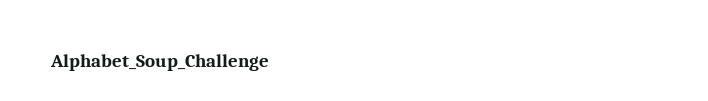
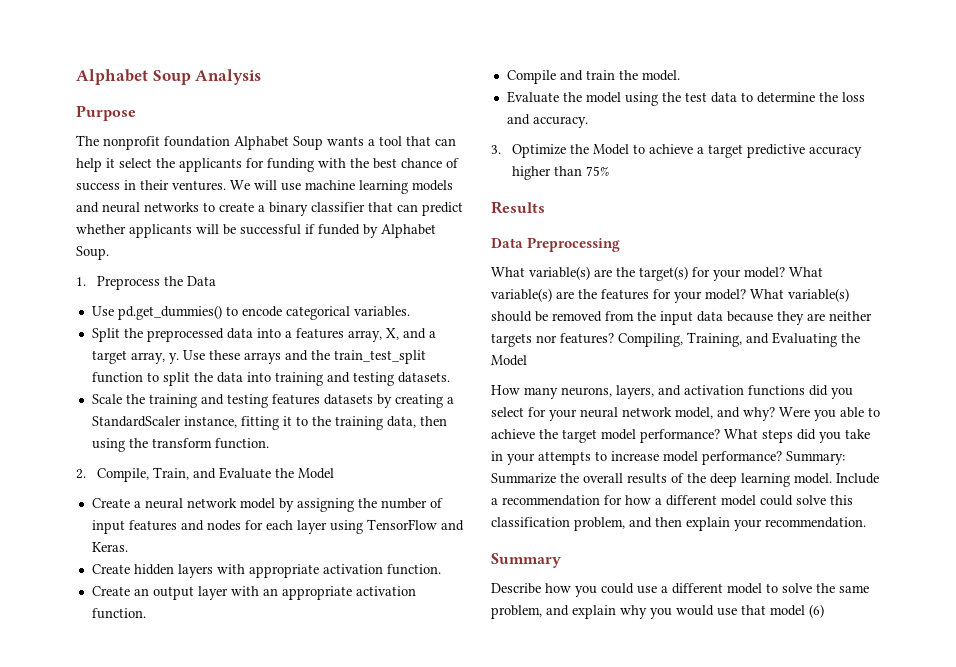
- Alphabet_Soup_Challenge
+ Alphabet Soup Analysis
+ Purpose
+ The nonprofit foundation Alphabet Soup wants a tool that can help it select the applicants for funding with the best chance of success in their ventures. We will use machine learning models and neural networks to create a binary classifier that can predict whether applicants will be successful if funded by Alphabet Soup.
+ 1. Preprocess the Data
+ Use pd.get_dummies() to encode categorical variables.
+ Split the preprocessed data into a features array, X, and a target array, y. Use these arrays and the train_test_split function to split the data into training and testing datasets.
+ Scale the training and testing features datasets by creating a StandardScaler instance, fitting it to the training data, then using the transform function.
+ 2. Compile, Train, and Evaluate the Model
+ Create a neural network model by assigning the number of input features and nodes for each layer using TensorFlow and Keras.
+ Create hidden layers with appropriate activation function.
+ Create an output layer with an appropriate activation function.
+ Compile and train the model.
+ Evaluate the model using the test data to determine the loss and accuracy.
+ 3. Optimize the Model to achieve a target predictive accuracy higher than 75%
+ Results
+ Data Preprocessing
+ What variable(s) are the target(s) for your model? What variable(s) are the features for your model? What variable(s) should be removed from the input data because they are neither targets nor features? Compiling, Training, and Evaluating the Model
+ How many neurons, layers, and activation functions did you select for your neural network model, and why? Were you able to achieve the target model performance? What steps did you take in your attempts to increase model performance? Summary: Summarize the overall results of the deep learning model. Include a recommendation for how a different model could solve this classification problem, and then explain your recommendation.
+ Summary
+ Describe how you could use a different model to solve the same problem, and explain why you would use that model (6)

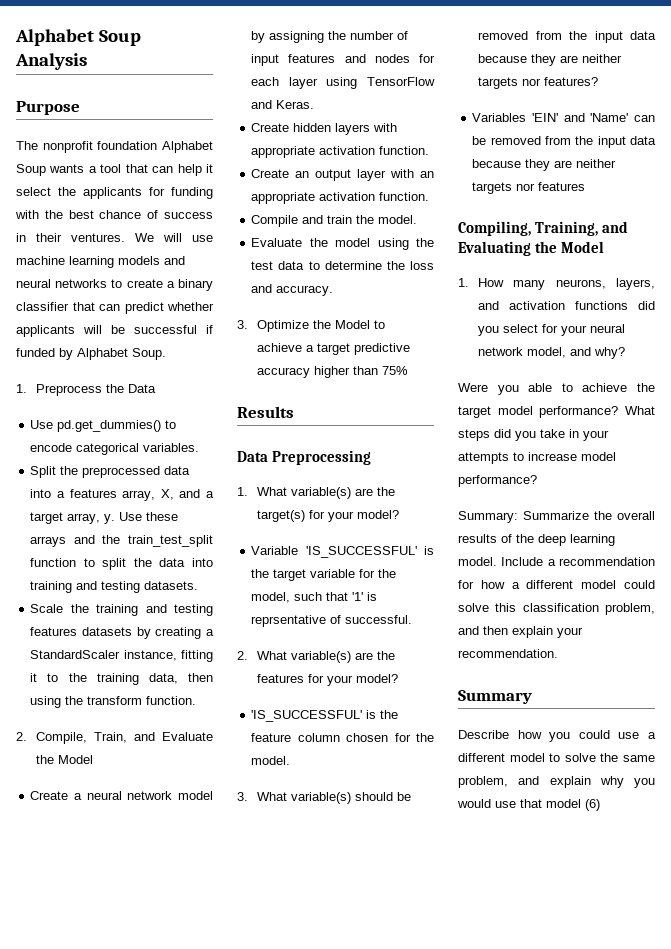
- What variable(s) are the target(s) for your model? What variable(s) are the features for your model? What variable(s) should be removed from the input data because they are neither targets nor features? Compiling, Training, and Evaluating the Model
+ 1. What variable(s) are the target(s) for your model?
+ Variable 'IS_SUCCESSFUL' is the target variable for the model, such that '1' is reprsentative of successful.
+ 2. What variable(s) are the features for your model?
+ 'IS_SUCCESSFUL' is the feature column chosen for the model.
+ 3. What variable(s) should be removed from the input data because they are neither targets nor features?
+ Variables 'EIN' and 'Name' can be removed from the input data because they are neither targets nor features
+ Compiling, Training, and Evaluating the Model
- How many neurons, layers, and activation functions did you select for your neural network model, and why? Were you able to achieve the target model performance?
+ 1. How many neurons, layers, and activation functions did you select for your neural network model, and why?
+ Were you able to achieve the target model performance?
- What steps did you take in your attempts to increase model performance? Summary: Summarize the overall results of the deep learning model.
+ What steps did you take in your attempts to increase model performance?
+ Summary: Summarize the overall results of the deep learning model.

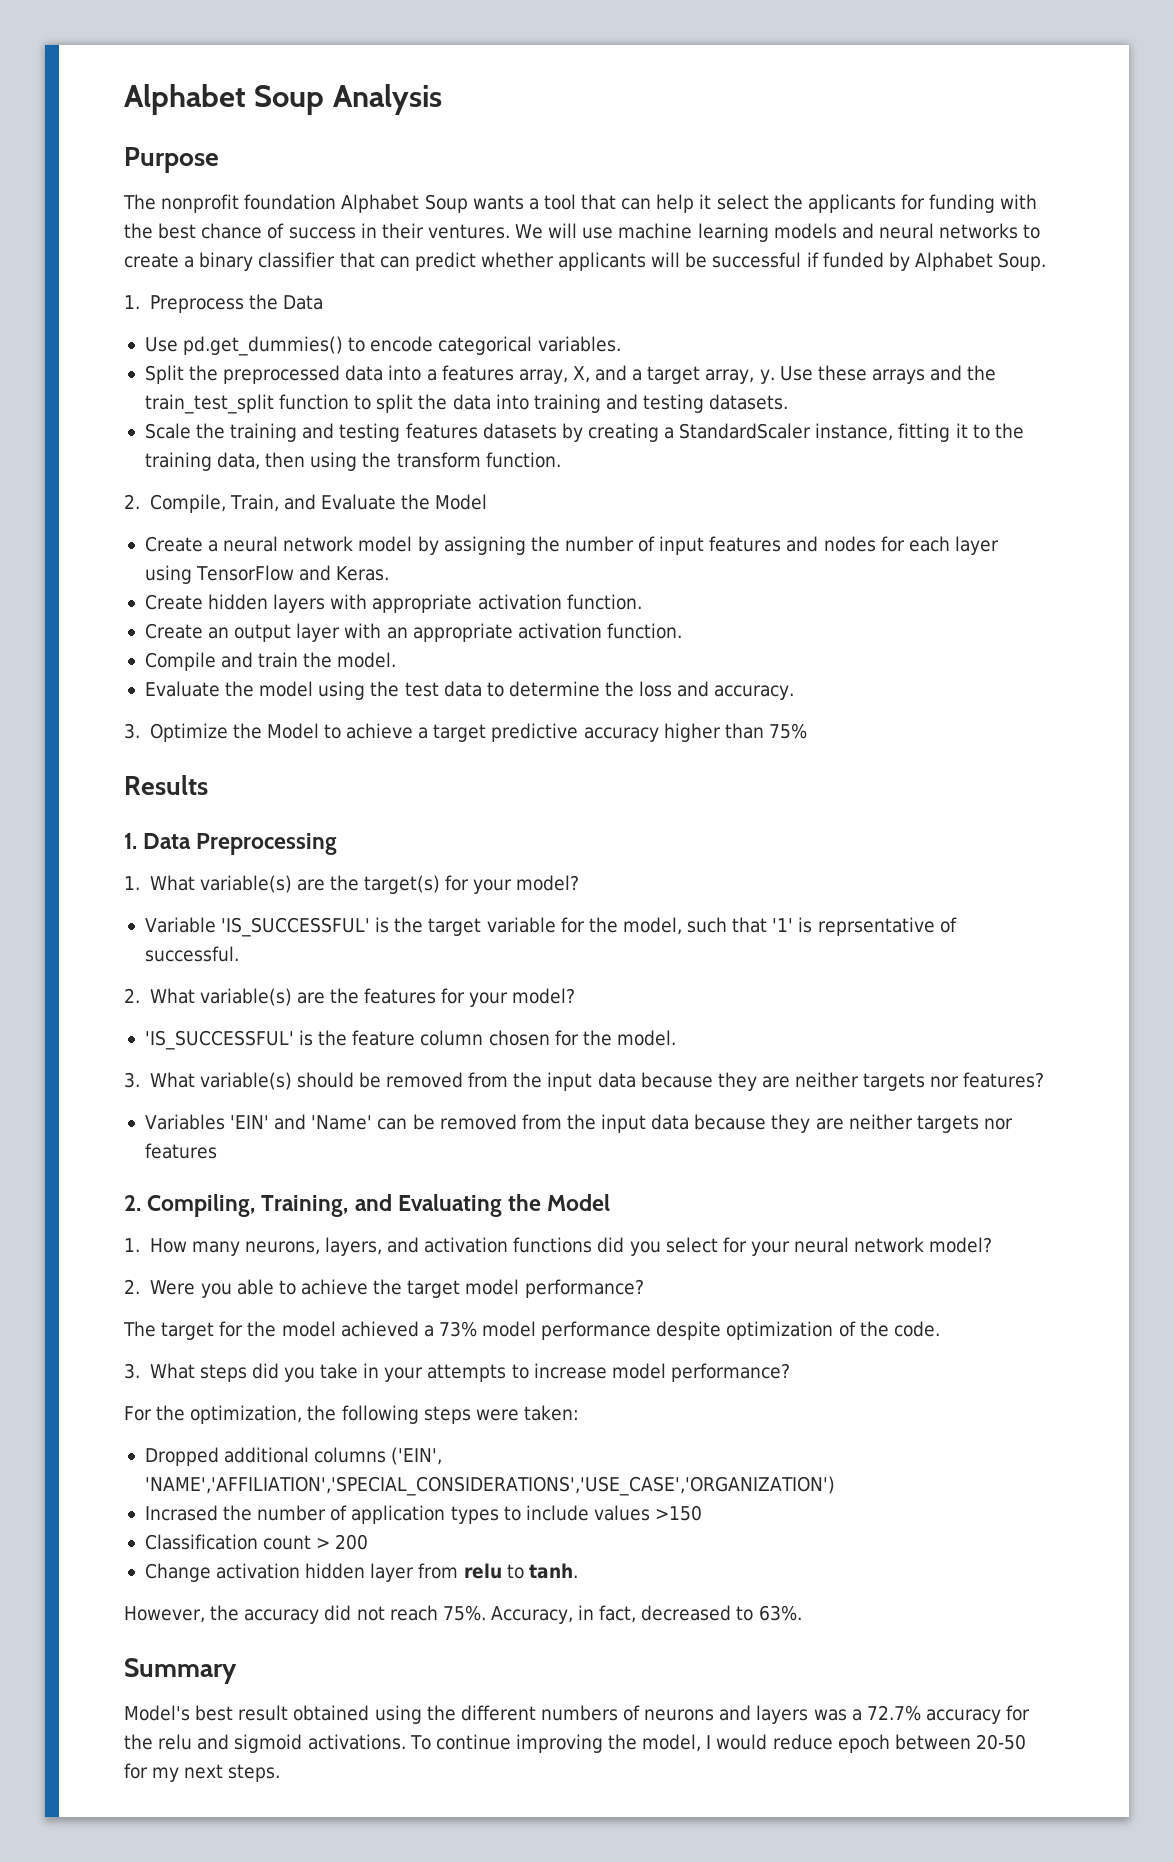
- Data Preprocessing
+ 1. Data Preprocessing
- Compiling, Training, and Evaluating the Model
+ 2. Compiling, Training, and Evaluating the Model
- 1. How many neurons, layers, and activation functions did you select for your neural network model, and why?
- Were you able to achieve the target model performance? What steps did you take in your attempts to increase model performance?
+ 1. How many neurons, layers, and activation functions did you select for your neural network model?
+ 2. Were you able to achieve the target model performance?
+ The target for the model achieved a 73% model performance despite optimization of the code.
+ 3. What steps did you take in your attempts to increase model performance?
- Summary: Summarize the overall results of the deep learning model. Include a recommendation for how a different model could solve this classification problem, and then explain your recommendation.
+ For the optimization, the following steps were taken:
+ Dropped additional columns ('EIN', 'NAME','AFFILIATION','SPECIAL_CONSIDERATIONS','USE_CASE','ORGANIZATION')
+ Incrased the number of application types to include values >150
+ Classification count > 200
+ Change activation hidden layer from relu to tanh.
+ However, the accuracy did not reach 75%. Accuracy, in fact, decreased to 63%.
  Summary
- Describe how you could use a different model to solve the same problem, and explain why you would use that model (6)
+ Model's best result obtained using the different numbers of neurons and layers was a 72.7% accuracy for the relu and sigmoid activations. To continue improving the model, I would reduce epoch between 20-50 for my next steps.

